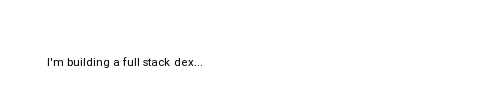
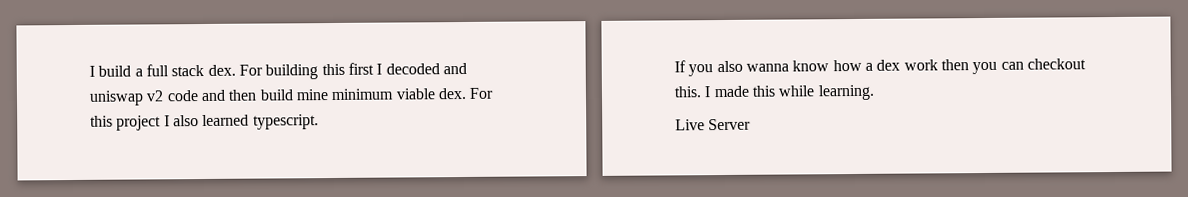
- I'm building a full stack dex...
+ I build a full stack dex. For building this first I decoded and uniswap v2 code and then build mine minimum viable dex. For this project I also learned typescript.
+ If you also wanna know how a dex work then you can checkout this. I made this while learning.
+ Live Server

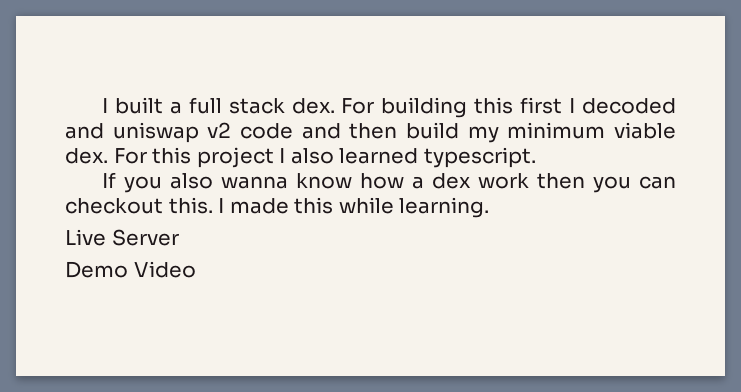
- I build a full stack dex.
+ I built a full stack dex.
- For building this first I decoded and uniswap v2 code and then build mine minimum viable dex.
+ For building this first I decoded and uniswap v2 code and then build my minimum viable dex.
+ Demo Video

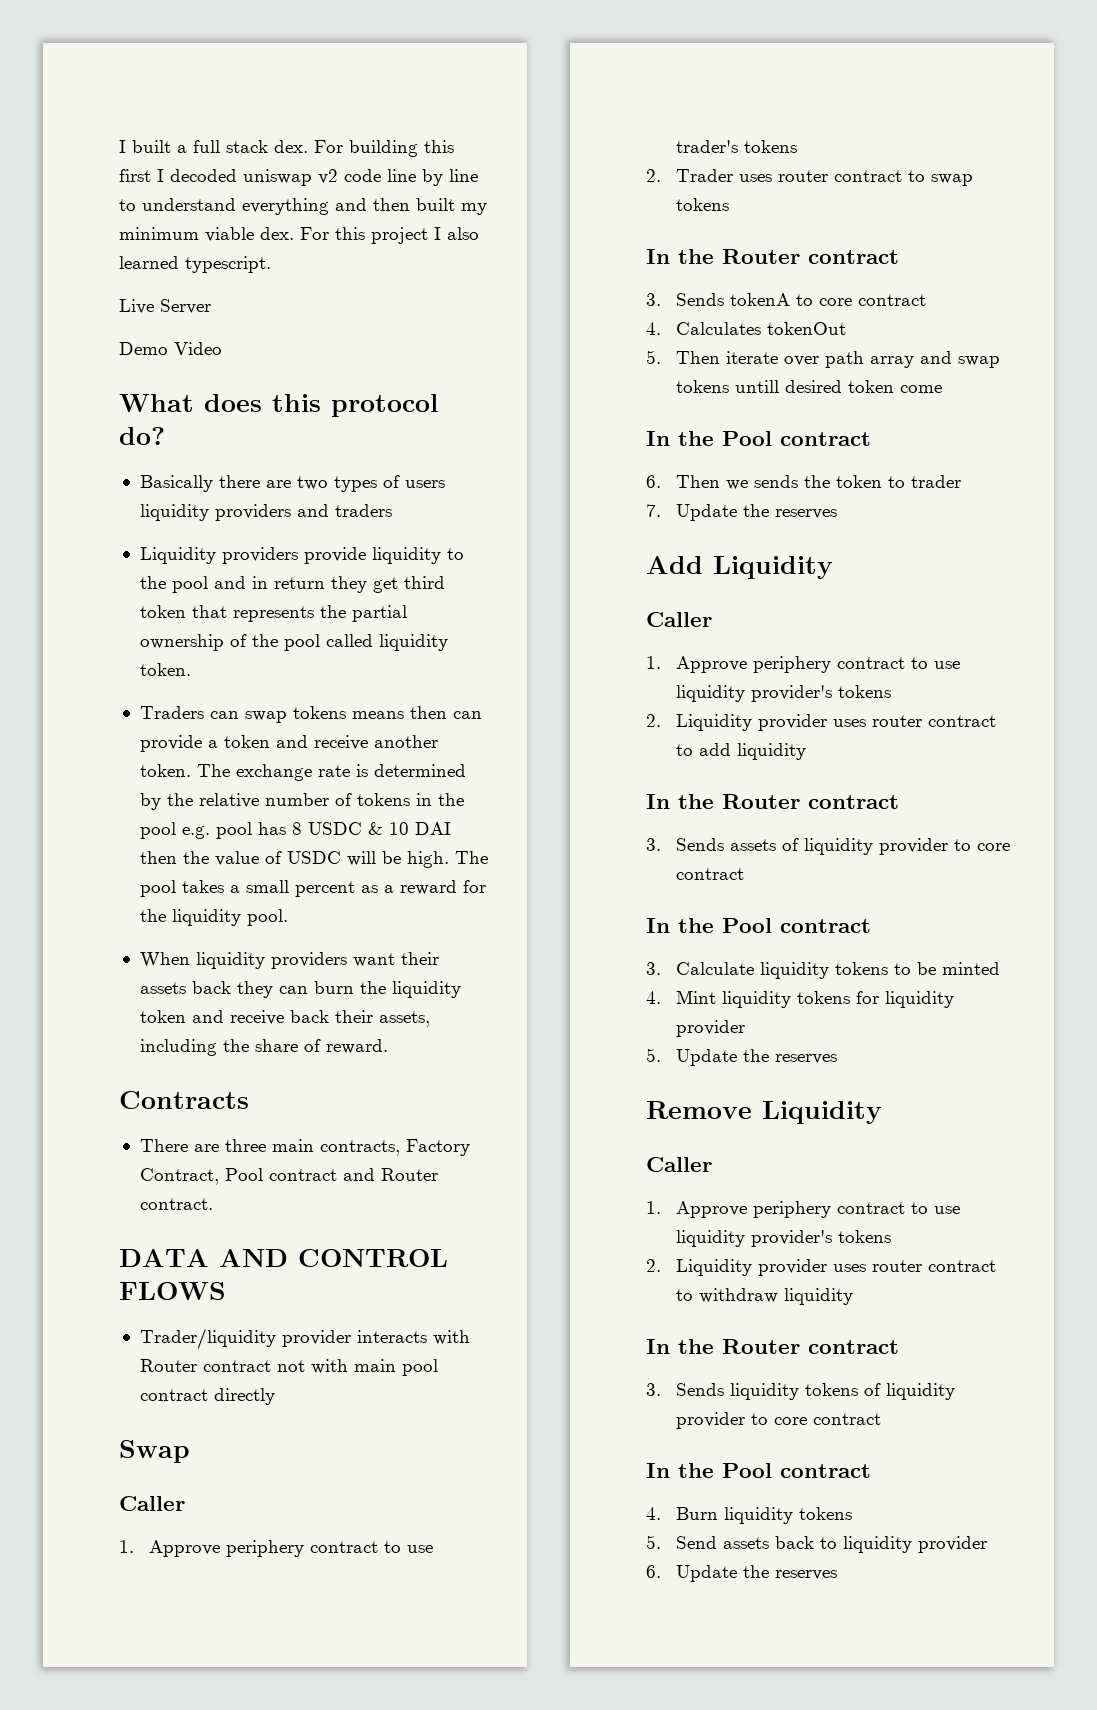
- For building this first I decoded and uniswap v2 code and then build my minimum viable dex.
+ For building this first I decoded uniswap v2 code line by line to understand everything and then built my minimum viable dex.
- If you also wanna know how a dex work then you can checkout this. I made this while learning.
  Live Server
  Demo Video
+ What does this protocol do?
+ Basically there are two types of users liquidity providers and traders
+ Liquidity providers provide liquidity to the pool and in return they get third token that represents the partial ownership of the pool called liquidity token.
+ Traders can swap tokens means then can provide a token and receive another token. The exchange rate is determined by the relative number of tokens in the pool e.g. pool has 8 USDC & 10 DAI then the value of USDC will be high. The pool takes a small percent as a reward for the liquidity pool.
+ When liquidity providers want their assets back they can burn the liquidity token and receive back their assets, including the share of reward.
+ Contracts
+ There are three main contracts, Factory Contract, Pool contract and Router contract.
+ DATA AND CONTROL FLOWS
+ Trader/liquidity provider interacts with Router contract not with main pool contract directly
+ Swap
+ Caller
+ 1. Approve periphery contract to use trader's tokens
+ 2. Trader uses router contract to swap tokens
+ In the Router contract
+ 3. Sends tokenA to core contract
+ 4. Calculates tokenOut
+ 5. Then iterate over path array and swap tokens untill desired token come
+ In the Pool contract
+ 6. Then we sends the token to trader
+ 7. Update the reserves
+ Add Liquidity
+ Caller
+ 1. Approve periphery contract to use liquidity provider's tokens
+ 2. Liquidity provider uses router contract to add liquidity
+ In the Router contract
+ 3. Sends assets of liquidity provider to core contract
+ In the Pool contract
+ 3. Calculate liquidity tokens to be minted
+ 4. Mint liquidity tokens for liquidity provider
+ 5. Update the reserves
+ Remove Liquidity
+ Caller
+ 1. Approve periphery contract to use liquidity provider's tokens
+ 2. Liquidity provider uses router contract to withdraw liquidity
+ In the Router contract
+ 3. Sends liquidity tokens of liquidity provider to core contract
+ In the Pool contract
+ 4. Burn liquidity tokens
+ 5. Send assets back to liquidity provider
+ 6. Update the reserves

